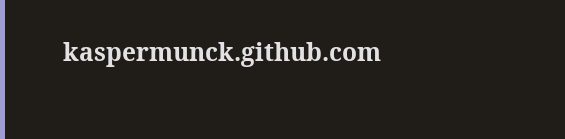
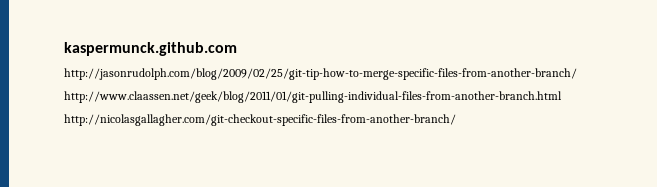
+ http://jasonrudolph.com/blog/2009/02/25/git-tip-how-to-merge-specific-files-from-another-branch/
+ http://www.claassen.net/geek/blog/2011/01/git-pulling-individual-files-from-another-branch.html
+ http://nicolasgallagher.com/git-checkout-specific-files-from-another-branch/

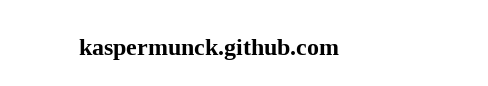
- http://jasonrudolph.com/blog/2009/02/25/git-tip-how-to-merge-specific-files-from-another-branch/
- http://www.claassen.net/geek/blog/2011/01/git-pulling-individual-files-from-another-branch.html
- http://nicolasgallagher.com/git-checkout-specific-files-from-another-branch/

